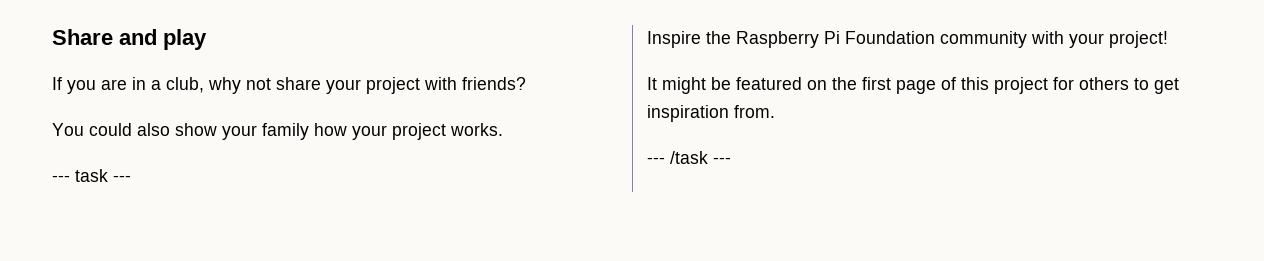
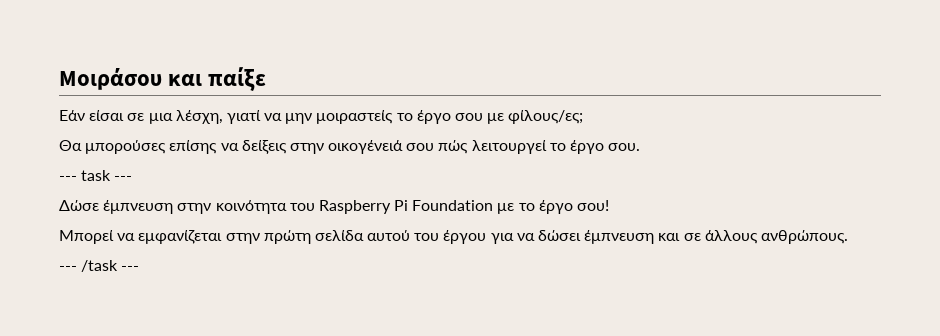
- Share and play
- If you are in a club, why not share your project with friends?
- You could also show your family how your project works.
+ Μοιράσου και παίξε
+ Εάν είσαι σε μια λέσχη, γιατί να μην μοιραστείς το έργο σου με φίλους/ες;
+ Θα μπορούσες επίσης να δείξεις στην οικογένειά σου πώς λειτουργεί το έργο σου.
  --- task ---
- Inspire the Raspberry Pi Foundation community with your project!
- It might be featured on the first page of this project for others to get inspiration from.
+ Δώσε έμπνευση στην κοινότητα του Raspberry Pi Foundation με το έργο σου!
+ Μπορεί να εμφανίζεται στην πρώτη σελίδα αυτού του έργου για να δώσει έμπνευση και σε άλλους ανθρώπους.

